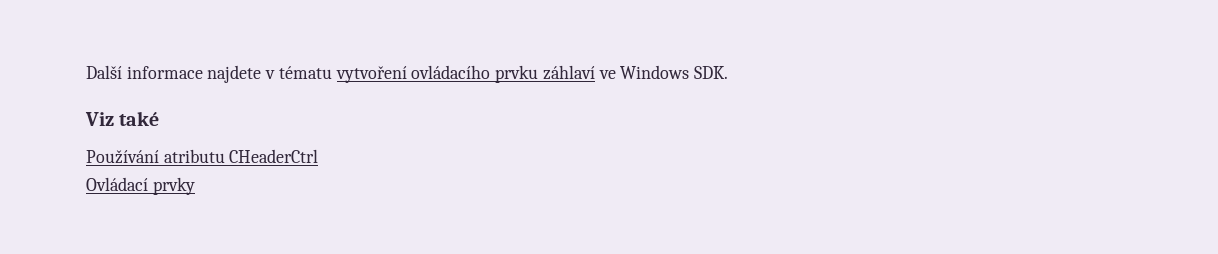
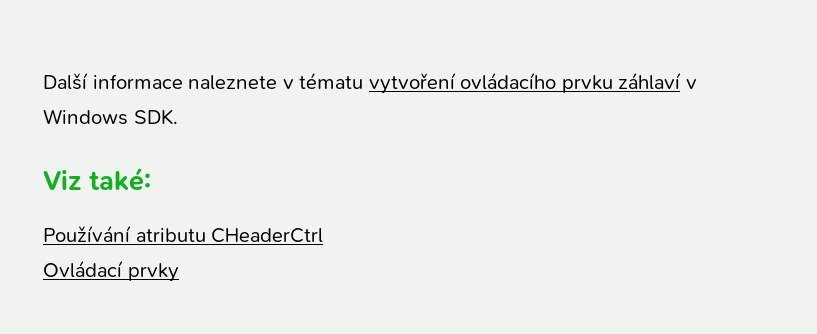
- Další informace najdete v tématu vytvoření ovládacího prvku záhlaví ve Windows SDK.
+ Další informace naleznete v tématu vytvoření ovládacího prvku záhlaví v Windows SDK.
- Viz také
+ Viz také:

